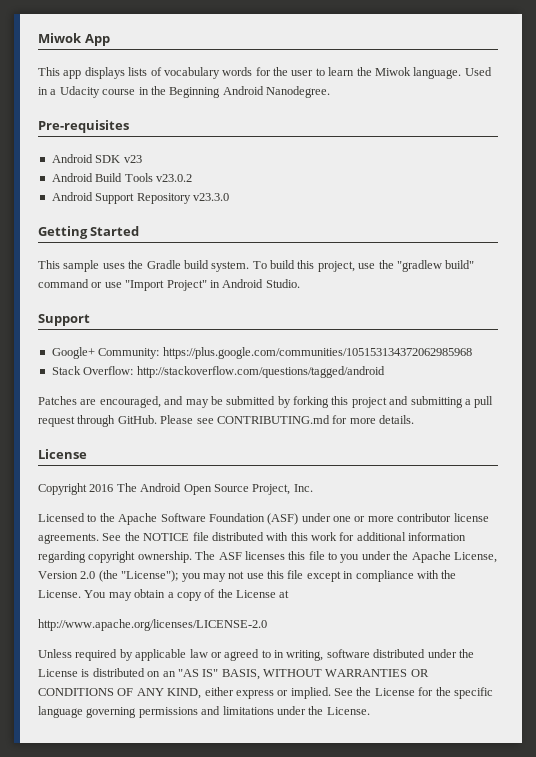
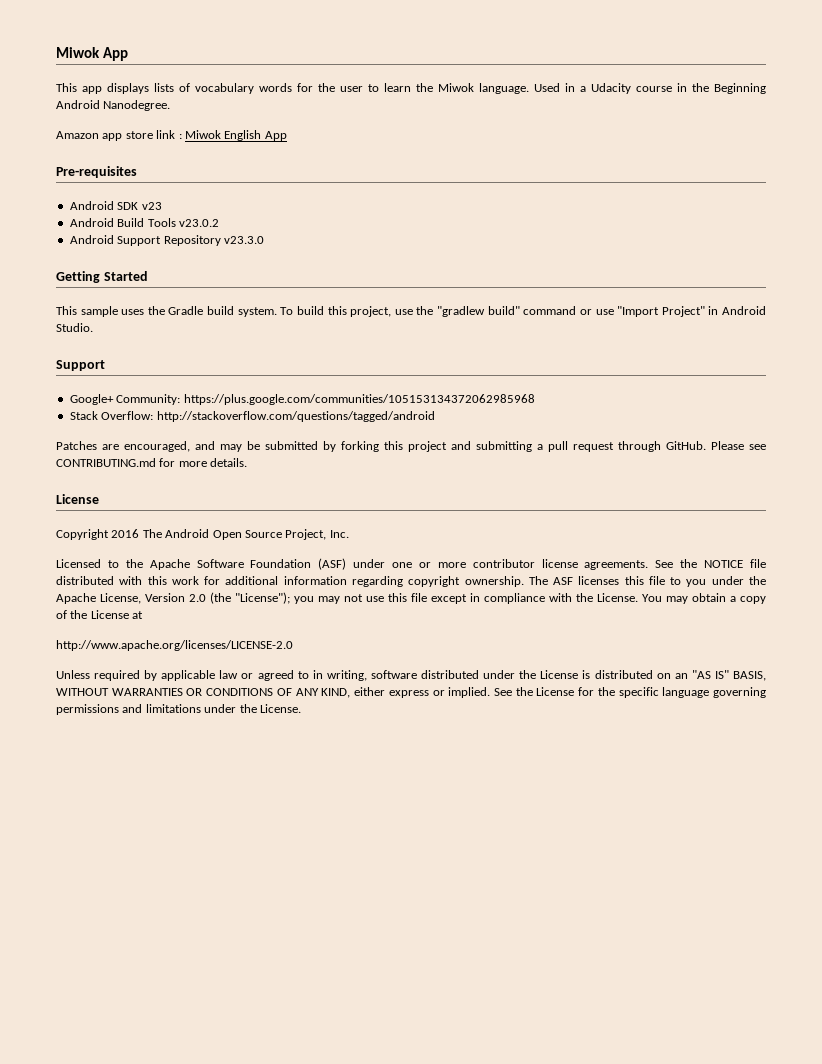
+ Amazon app store link : Miwok English App

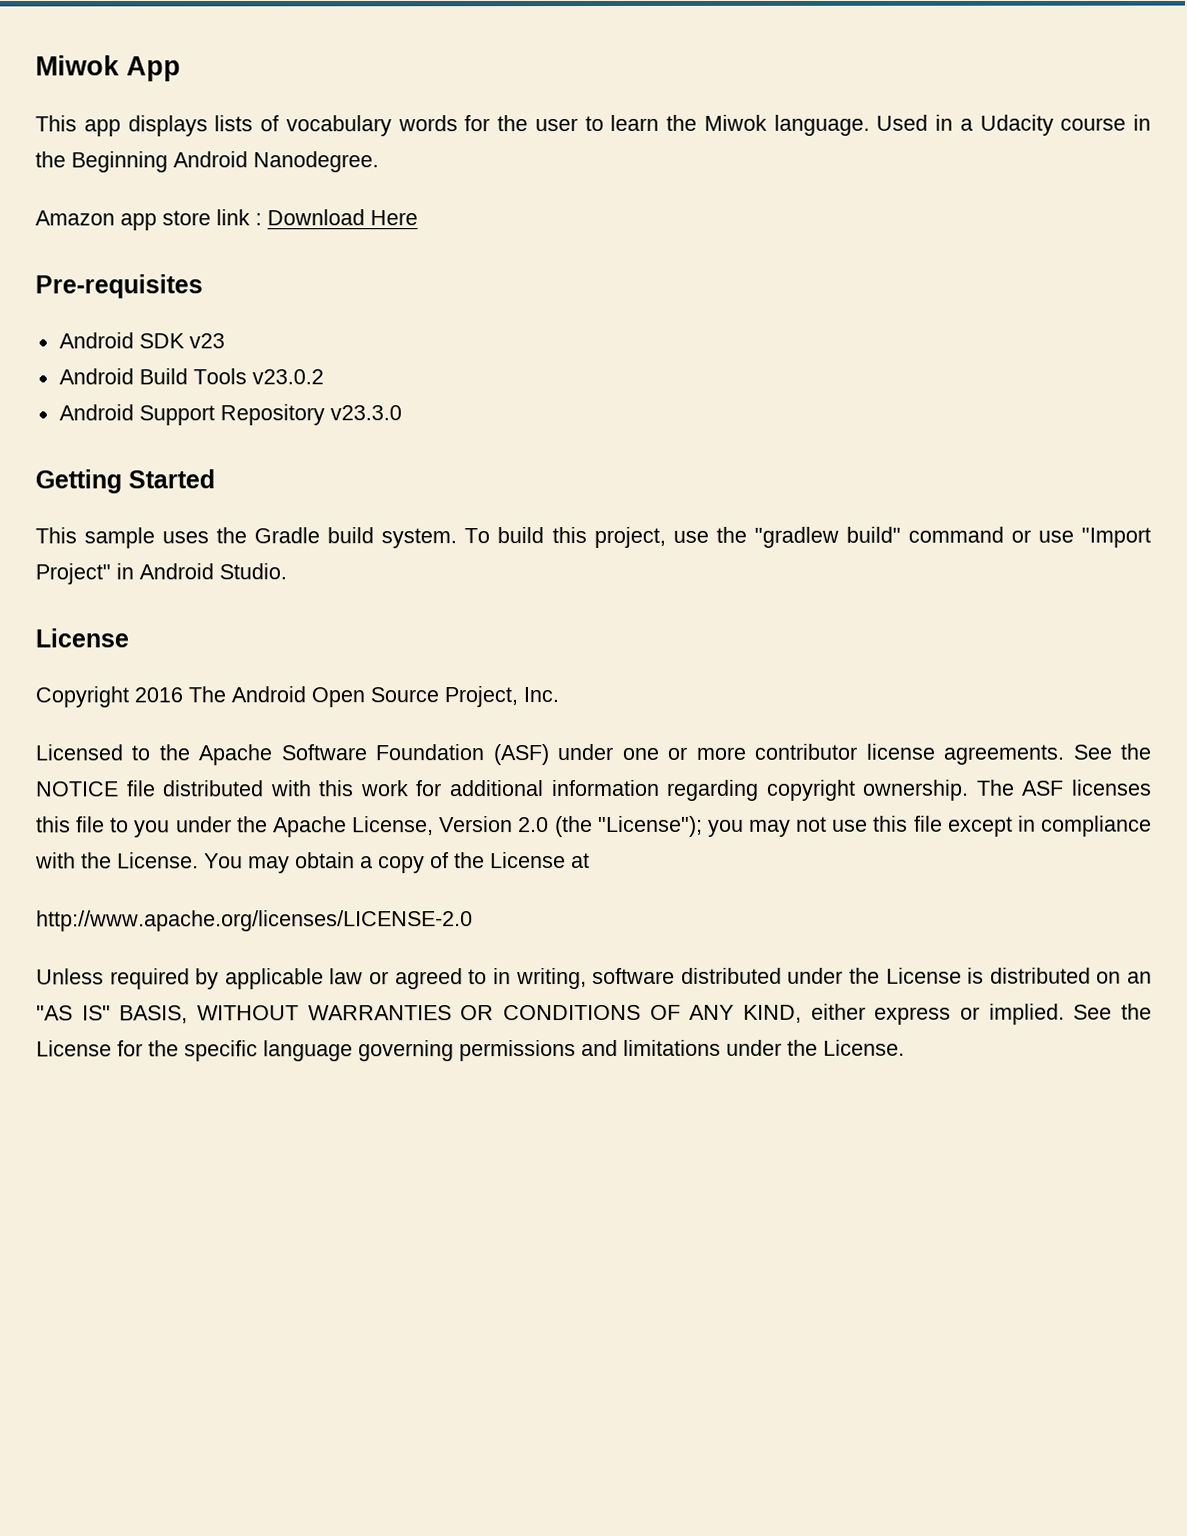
- Amazon app store link : Miwok English App
+ Amazon app store link : Download Here
  To build this project, use the "gradlew build" command or use "Import Project" in Android Studio.
- Support
- Google+ Community: https://plus.google.com/communities/105153134372062985968
- Stack Overflow: http://stackoverflow.com/questions/tagged/android
- Patches are encouraged, and may be submitted by forking this project and submitting a pull request through GitHub. Please see CONTRIBUTING.md for more details.

